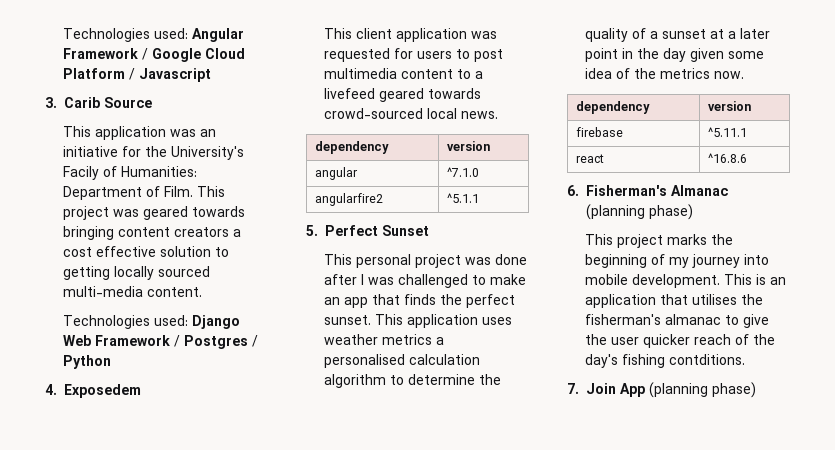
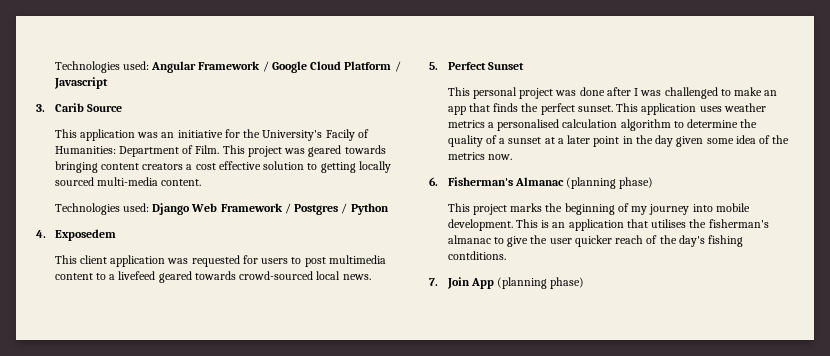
  This client application was requested for users to post multimedia content to a livefeed geared towards crowd-sourced local news.
- dependency | version
- angular | ^7.1.0
- angularfire2 | ^5.1.1
  This application uses weather metrics a personalised calculation algorithm to determine the quality of a sunset at a later point in the day given some idea of the metrics now.
- dependency | version
- firebase | ^5.11.1
- react | ^16.8.6

